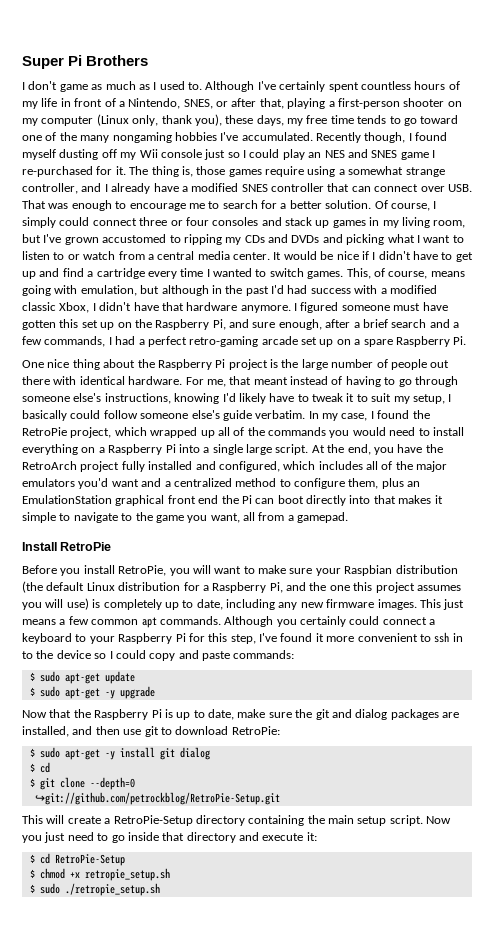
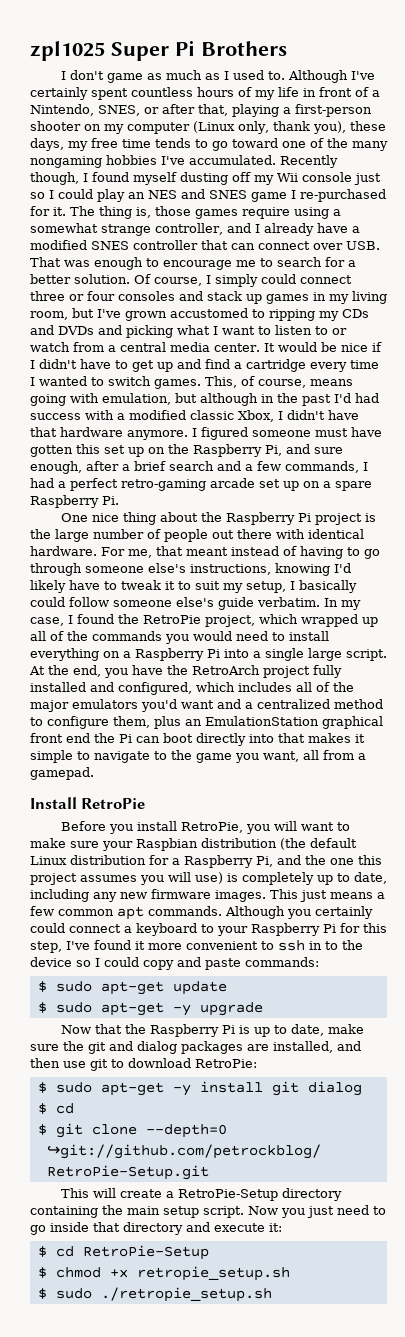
- Super Pi Brothers
+ zpl1025 Super Pi Brothers

